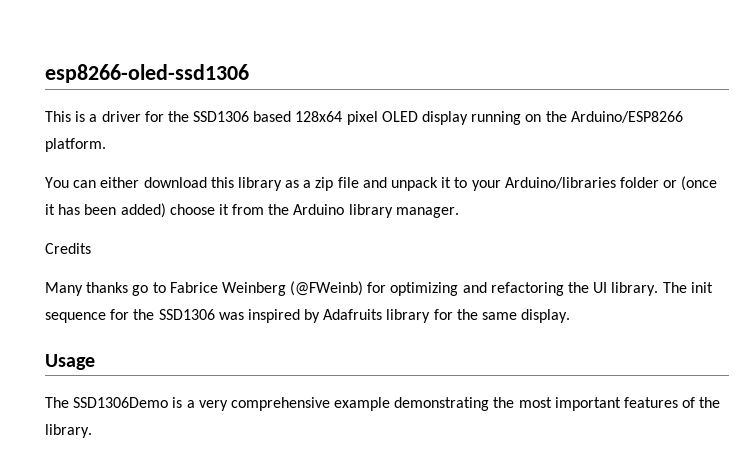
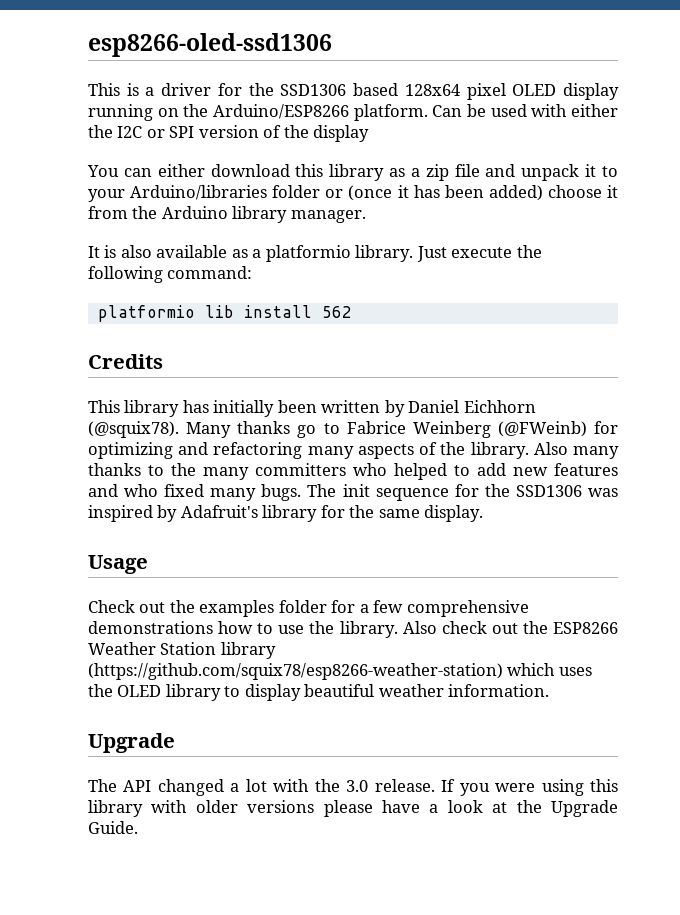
+ Can be used with either the I2C or SPI version of the display
+ It is also available as a platformio library. Just execute the following command:
+ platformio lib install 562
  Credits
- Many thanks go to Fabrice Weinberg (@FWeinb) for optimizing and refactoring the UI library.
+ This library has initially been written by Daniel Eichhorn (@squix78). Many thanks go to Fabrice Weinberg (@FWeinb) for optimizing and refactoring many aspects of the library. Also many thanks to the many committers who helped to add new features and who fixed many bugs.
- The init sequence for the SSD1306 was inspired by Adafruits library for the same display.
+ The init sequence for the SSD1306 was inspired by Adafruit's library for the same display.
- The SSD1306Demo is a very comprehensive example demonstrating the most important features of the library.
+ Check out the examples folder for a few comprehensive demonstrations how to use the library. Also check out the ESP8266 Weather Station library (https://github.com/squix78/esp8266-weather-station) which uses the OLED library to display beautiful weather information.
+ Upgrade
+ The API changed a lot with the 3.0 release. If you were using this library with older versions please have a look at the Upgrade Guide.

